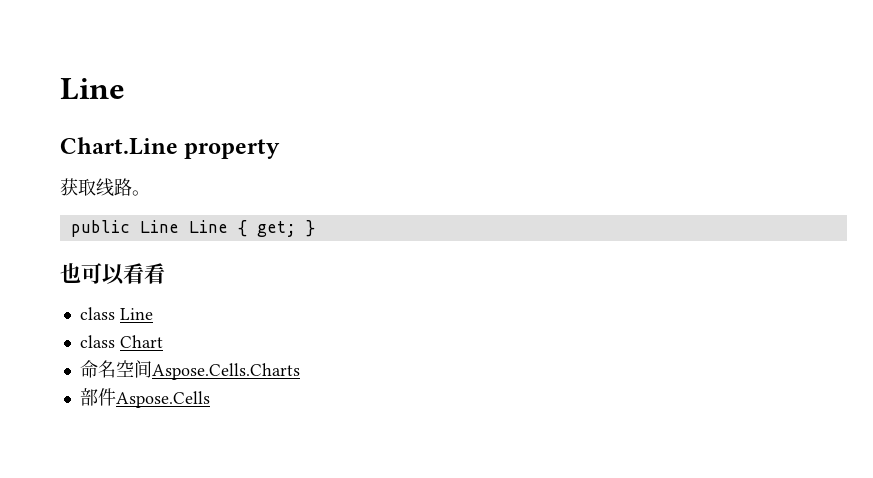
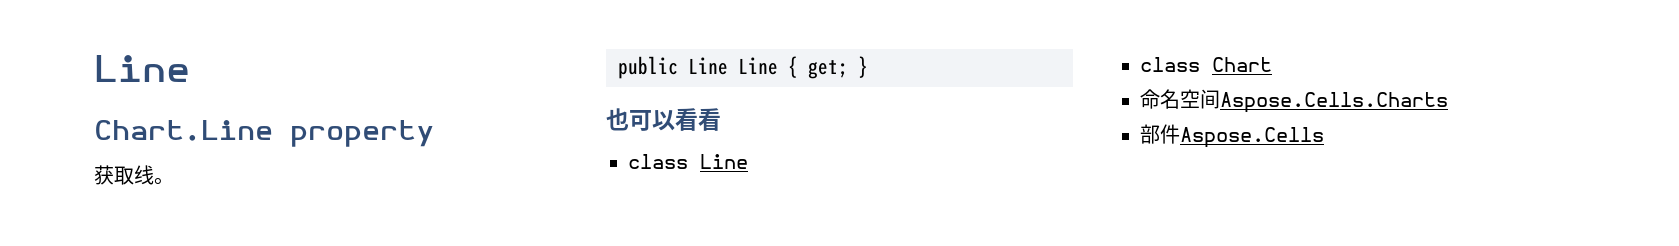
- 获取线路。
+ 获取线。

